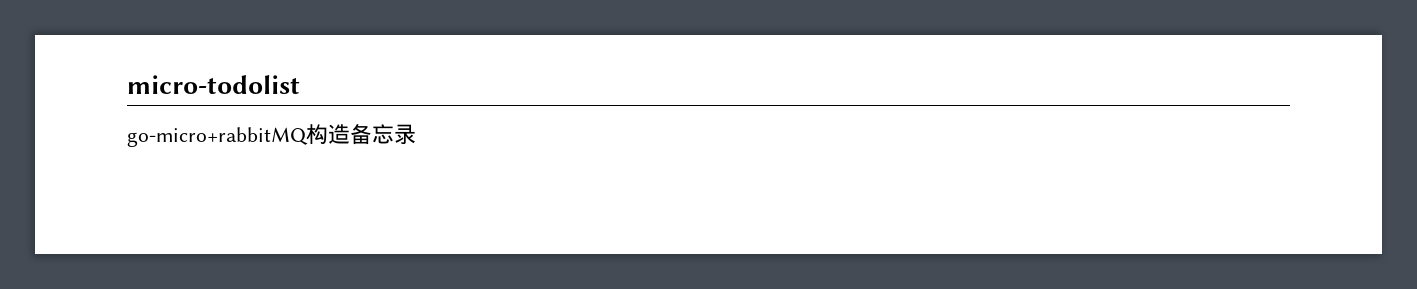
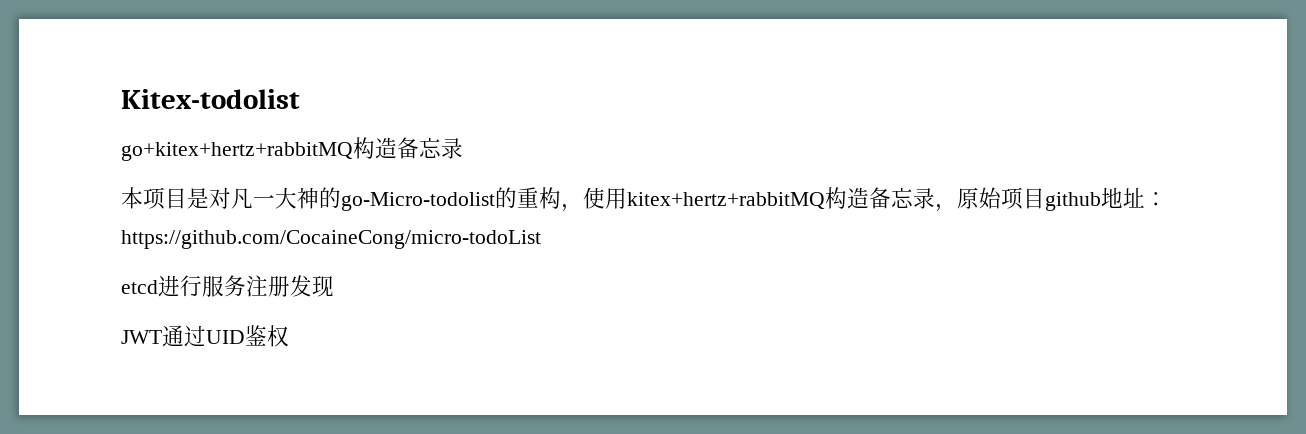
- micro-todolist
- go-micro+rabbitMQ构造备忘录
+ Kitex-todolist
+ go+kitex+hertz+rabbitMQ构造备忘录
+ 本项目是对凡一大神的go-Micro-todolist的重构，使用kitex+hertz+rabbitMQ构造备忘录，原始项目github地址：https://github.com/CocaineCong/micro-todoList
+ etcd进行服务注册发现
+ JWT通过UID鉴权

